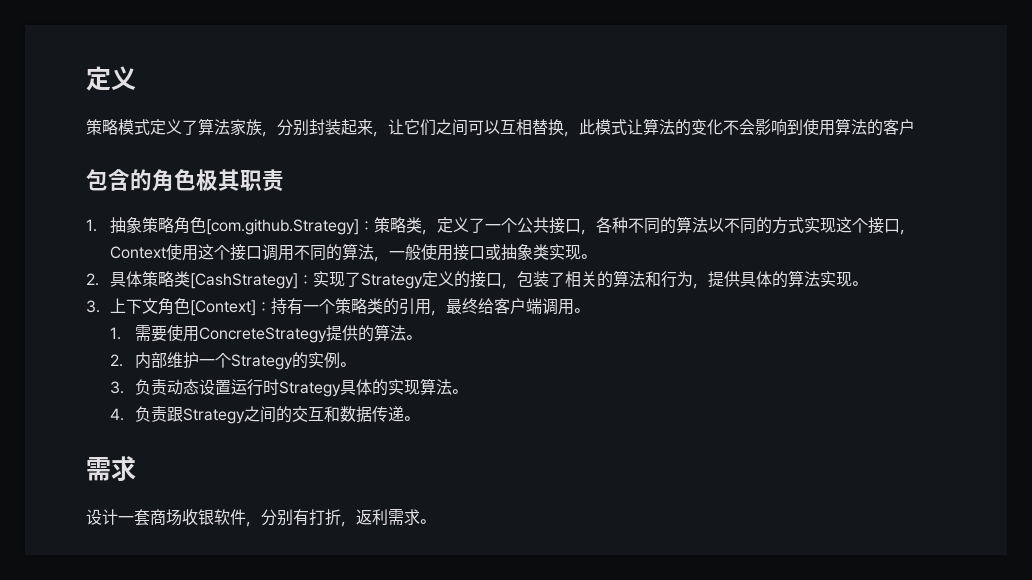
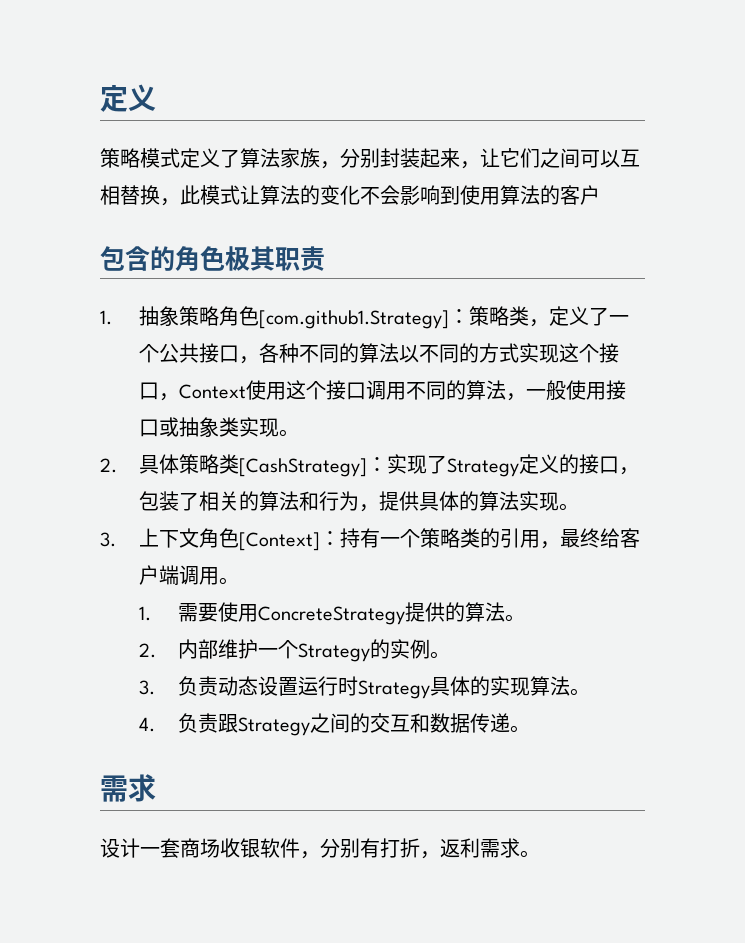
- 1.抽象策略角色[com.github.Strategy]：策略类，定义了一个公共接口，各种不同的算法以不同的方式实现这个接口，Context使用这个接口调用不同的算法，一般使用接口或抽象类实现。
+ 1.抽象策略角色[com.github1.Strategy]：策略类，定义了一个公共接口，各种不同的算法以不同的方式实现这个接口，Context使用这个接口调用不同的算法，一般使用接口或抽象类实现。

